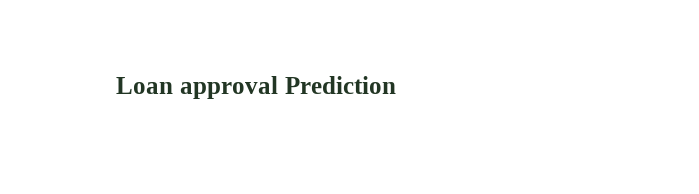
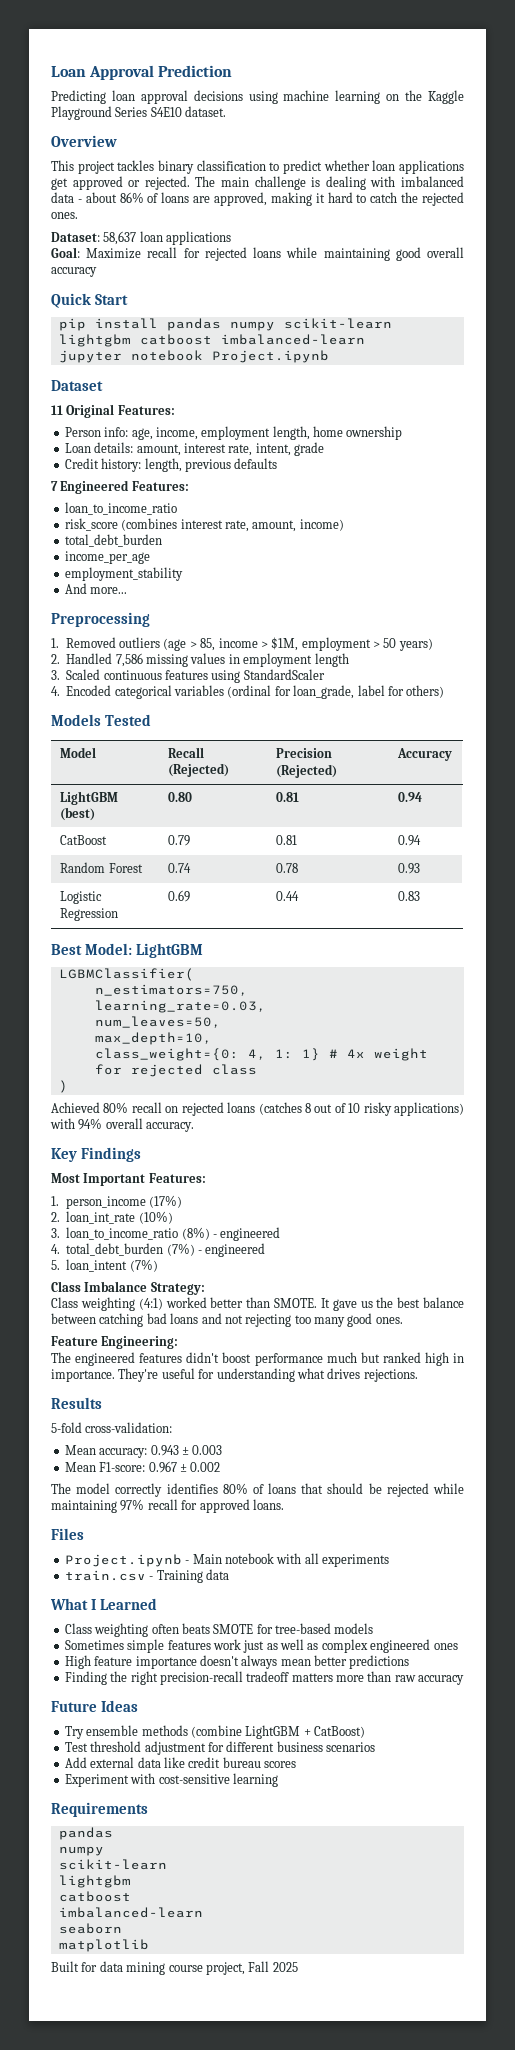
- Loan approval Prediction
+ Loan Approval Prediction
+ Predicting loan approval decisions using machine learning on the Kaggle Playground Series S4E10 dataset.
+ Overview
+ This project tackles binary classification to predict whether loan applications get approved or rejected. The main challenge is dealing with imbalanced data - about 86% of loans are approved, making it hard to catch the rejected ones.
+ Dataset: 58,637 loan applications
+ Goal: Maximize recall for rejected loans while maintaining good overall accuracy
+ Quick Start
+ pip install pandas numpy scikit-learn lightgbm catboost imbalanced-learn
+ jupyter notebook Project.ipynb
+ Dataset
+ 11 Original Features:
+ Person info: age, income, employment length, home ownership
+ Loan details: amount, interest rate, intent, grade
+ Credit history: length, previous defaults
+ 7 Engineered Features:
+ loan_to_income_ratio
+ risk_score (combines interest rate, amount, income)
+ total_debt_burden
+ income_per_age
+ employment_stability
+ And more...
+ Preprocessing
+ 1. Removed outliers (age > 85, income > $1M, employment > 50 years)
+ 2. Handled 7,586 missing values in employment length
+ 3. Scaled continuous features using StandardScaler
+ 4. Encoded categorical variables (ordinal for loan_grade, label for others)
+ Models Tested
+ Model | Recall (Rejected) | Precision (Rejected) | Accuracy
+ LightGBM (best) | 0.80 | 0.81 | 0.94
+ CatBoost | 0.79 | 0.81 | 0.94
+ Random Forest | 0.74 | 0.78 | 0.93
+ Logistic Regression | 0.69 | 0.44 | 0.83
+ Best Model: LightGBM
+ LGBMClassifier(
+ n_estimators=750,
+ learning_rate=0.03,
+ num_leaves=50,
+ max_depth=10,
+ class_weight={0: 4, 1: 1} # 4x weight for rejected class
+ )
+ Achieved 80% recall on rejected loans (catches 8 out of 10 risky applications) with 94% overall accuracy.
+ Key Findings
+ Most Important Features:
+ 1. person_income (17%)
+ 2. loan_int_rate (10%)
+ 3. loan_to_income_ratio (8%) - engineered
+ 4. total_debt_burden (7%) - engineered
+ 5. loan_intent (7%)
+ Class Imbalance Strategy:
+ Class weighting (4:1) worked better than SMOTE. It gave us the best balance between catching bad loans and not rejecting too many good ones.
+ Feature Engineering:
+ The engineered features didn't boost performance much but ranked high in importance. They're useful for understanding what drives rejections.
+ Results
+ 5-fold cross-validation:
+ Mean accuracy: 0.943 ± 0.003
+ Mean F1-score: 0.967 ± 0.002
+ The model correctly identifies 80% of loans that should be rejected while maintaining 97% recall for approved loans.
+ Files
+ Project.ipynb - Main notebook with all experiments
+ train.csv - Training data
+ What I Learned
+ Class weighting often beats SMOTE for tree-based models
+ Sometimes simple features work just as well as complex engineered ones
+ High feature importance doesn't always mean better predictions
+ Finding the right precision-recall tradeoff matters more than raw accuracy
+ Future Ideas
+ Try ensemble methods (combine LightGBM + CatBoost)
+ Test threshold adjustment for different business scenarios
+ Add external data like credit bureau scores
+ Experiment with cost-sensitive learning
+ Requirements
+ pandas
+ numpy
+ scikit-learn
+ lightgbm
+ catboost
+ imbalanced-learn
+ seaborn
+ matplotlib
+ Built for data mining course project, Fall 2025

